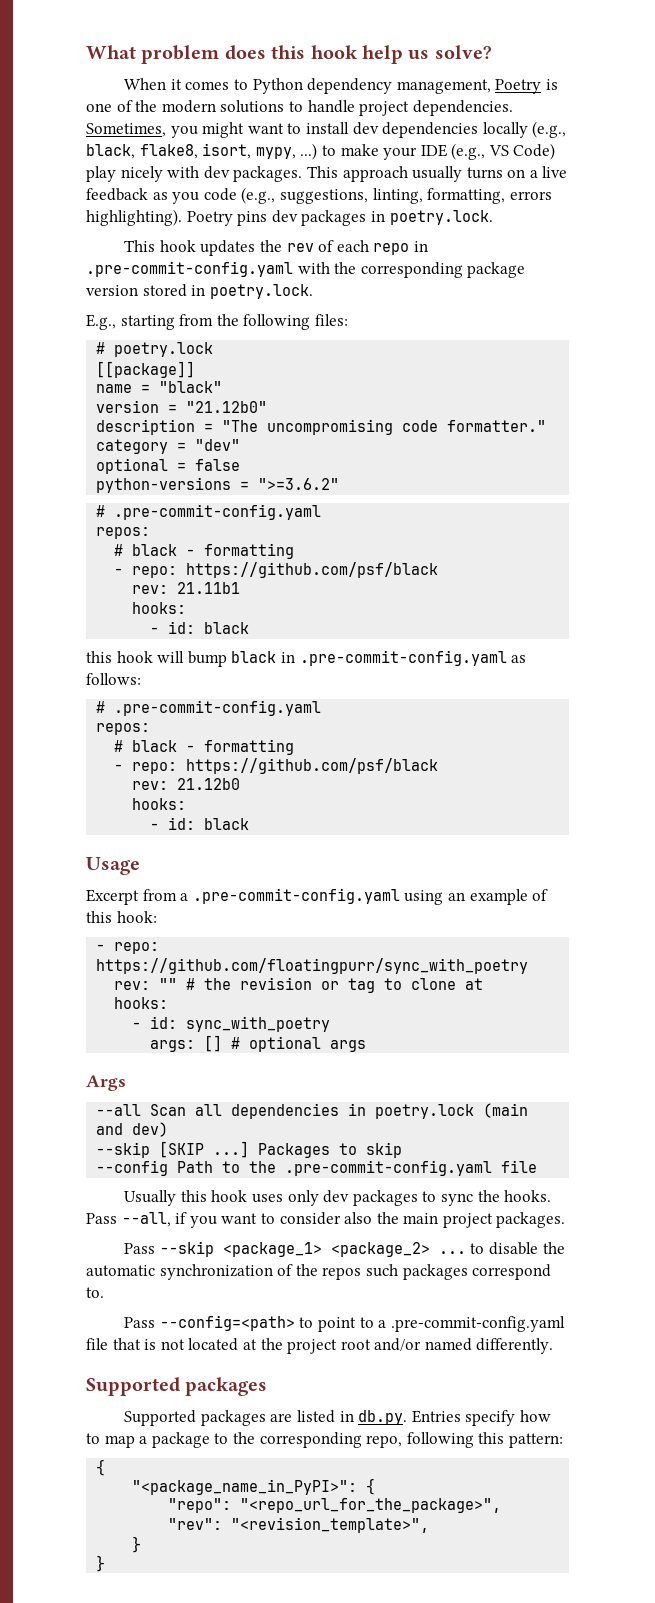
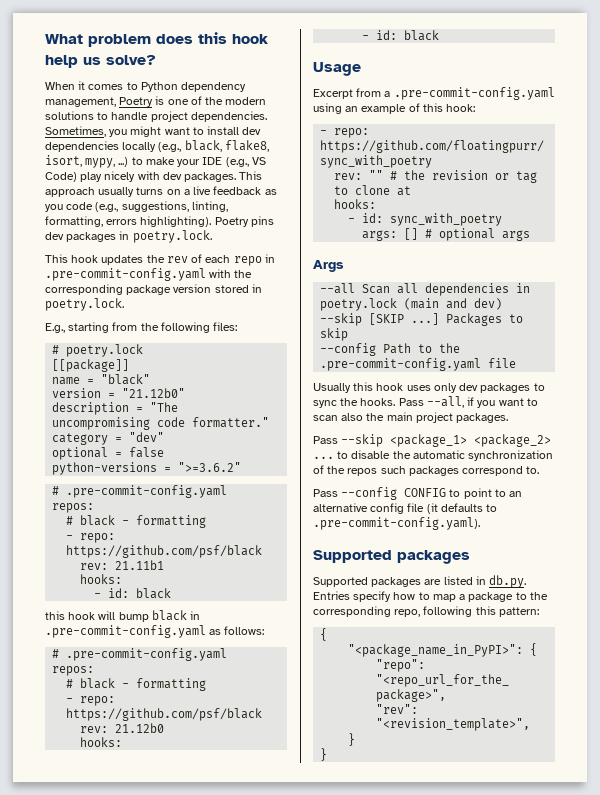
- Pass --all, if you want to consider also the main project packages.
+ Pass --all, if you want to scan also the main project packages.
- Pass --config=<path> to point to a .pre-commit-config.yaml file that is not located at the project root and/or named differently.
+ Pass --config CONFIG to point to an alternative config file (it defaults to .pre-commit-config.yaml).

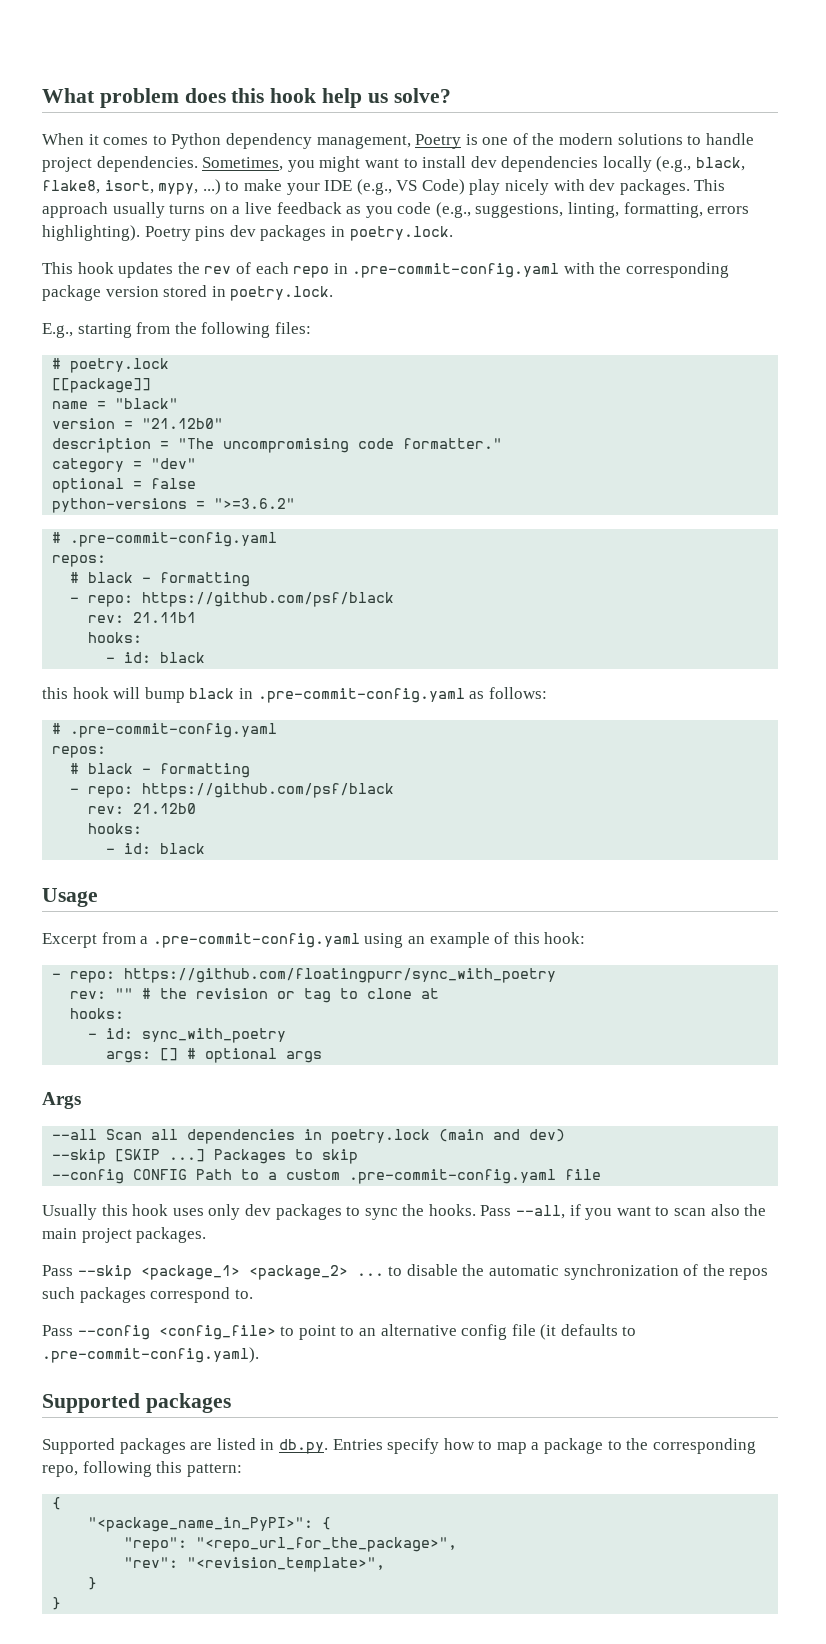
- --config Path to the .pre-commit-config.yaml file
+ --config CONFIG Path to a custom .pre-commit-config.yaml file
- Pass --config CONFIG to point to an alternative config file (it defaults to .pre-commit-config.yaml).
+ Pass --config <config_file> to point to an alternative config file (it defaults to .pre-commit-config.yaml).

